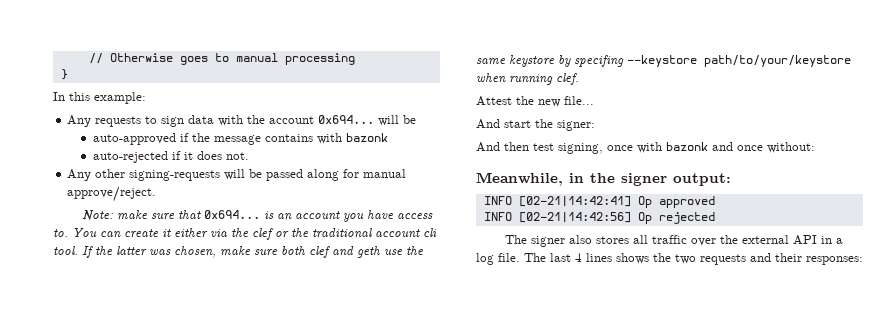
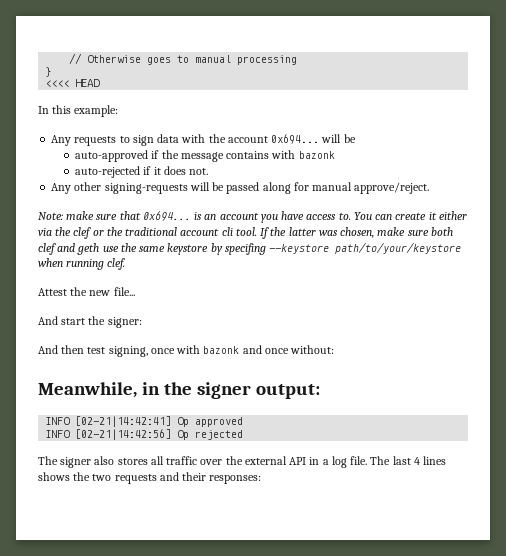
+ <<<< HEAD

